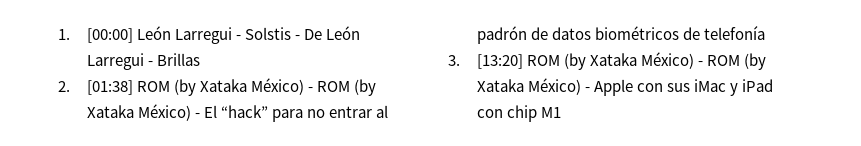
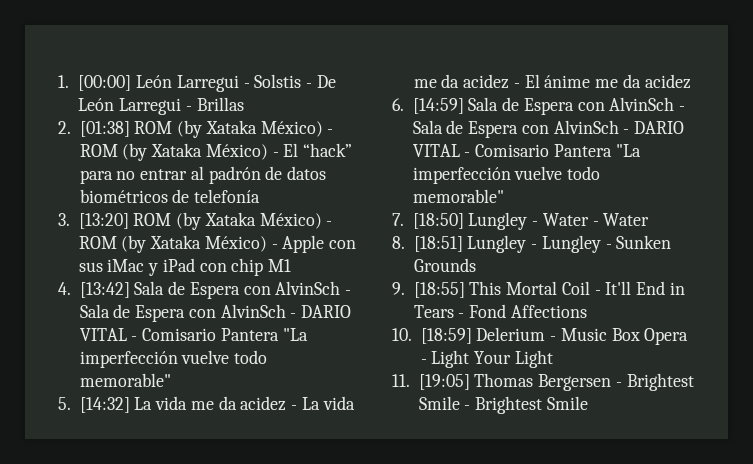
+ 4. [13:42] Sala de Espera con AlvinSch - Sala de Espera con AlvinSch - DARIO VITAL - Comisario Pantera "La imperfección vuelve todo memorable"
+ 5. [14:32] La vida me da acidez - La vida me da acidez - El ánime me da acidez
+ 6. [14:59] Sala de Espera con AlvinSch - Sala de Espera con AlvinSch - DARIO VITAL - Comisario Pantera "La imperfección vuelve todo memorable"
+ 7. [18:50] Lungley - Water - Water
+ 8. [18:51] Lungley - Lungley - Sunken Grounds
+ 9. [18:55] This Mortal Coil - It'll End in Tears - Fond Affections
+ 10. [18:59] Delerium - Music Box Opera - Light Your Light
+ 11. [19:05] Thomas Bergersen - Brightest Smile - Brightest Smile

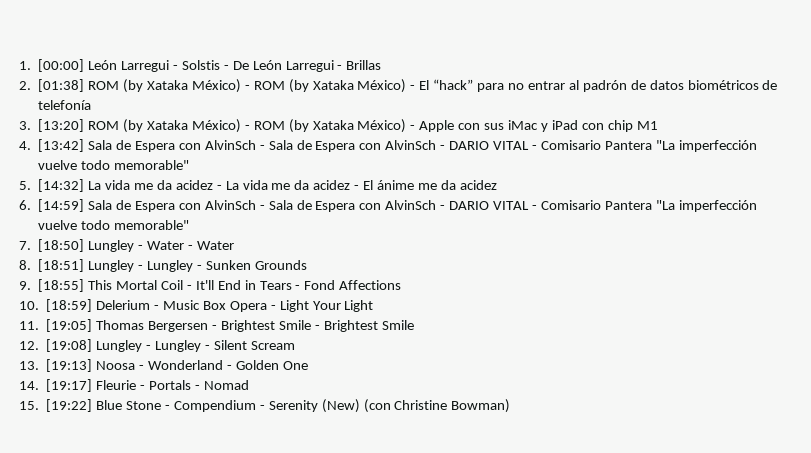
+ 12. [19:08] Lungley - Lungley - Silent Scream
+ 13. [19:13] Noosa - Wonderland - Golden One
+ 14. [19:17] Fleurie - Portals - Nomad
+ 15. [19:22] Blue Stone - Compendium - Serenity (New) (con Christine Bowman)

